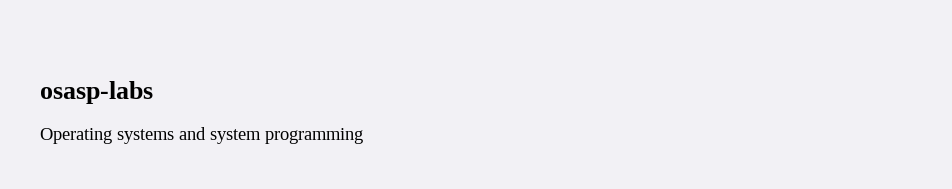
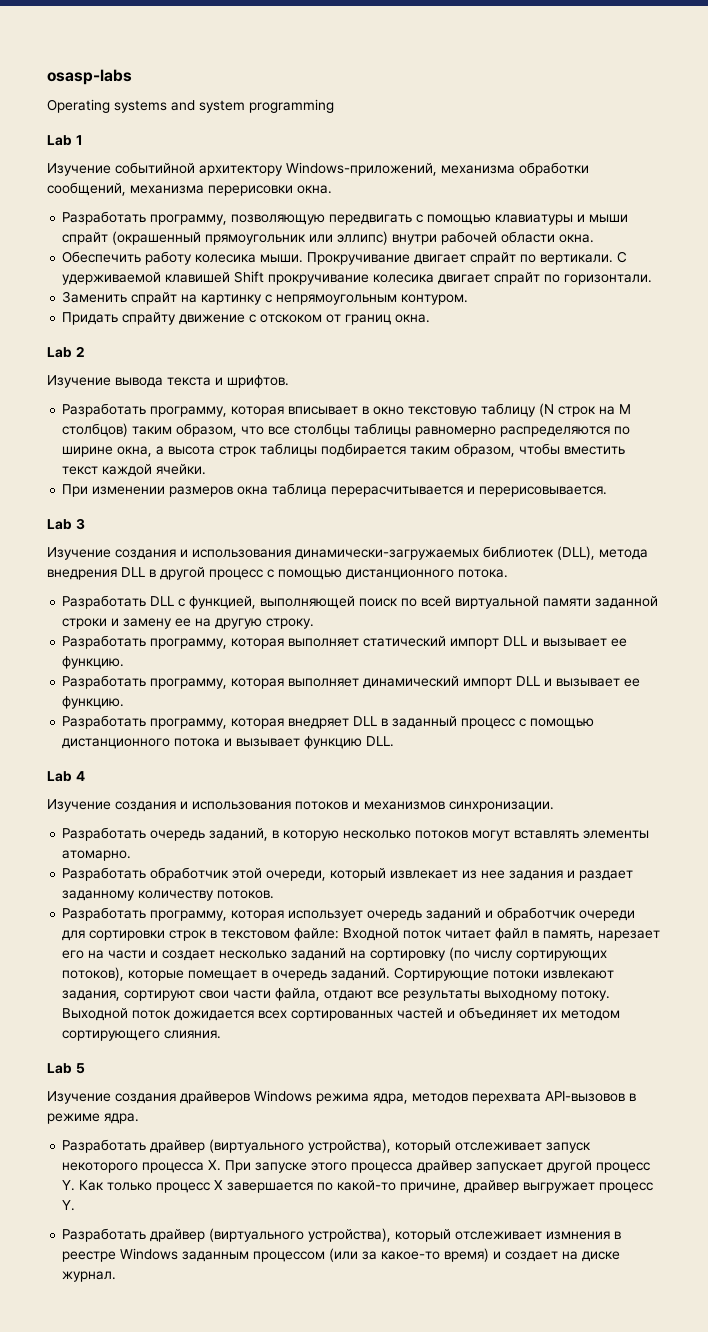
+ Lab 1
+ Изучение событийной архитектору Windows-приложений, механизма обработки сообщений, механизма перерисовки окна.
+ Разработать программу, позволяющую передвигать с помощью клавиатуры и мыши спрайт (окрашенный прямоугольник или эллипс) внутри рабочей области окна.
+ Обеспечить работу колесика мыши. Прокручивание двигает спрайт по вертикали. С удерживаемой клавишей Shift прокручивание колесика двигает спрайт по горизонтали.
+ Заменить спрайт на картинку с непрямоугольным контуром.
+ Придать спрайту движение с отскоком от границ окна.
+ Lab 2
+ Изучение вывода текста и шрифтов.
+ Разработать программу, которая вписывает в окно текстовую таблицу (N строк на M столбцов) таким образом, что все столбцы таблицы равномерно распределяются по ширине окна, а высота строк таблицы подбирается таким образом, чтобы вместить текст каждой ячейки.
+ При изменении размеров окна таблица перерасчитывается и перерисовывается.
+ Lab 3
+ Изучение создания и использования динамически-загружаемых библиотек (DLL), метода внедрения DLL в другой процесс с помощью дистанционного потока.
+ Разработать DLL с функцией, выполняющей поиск по всей виртуальной памяти заданной строки и замену ее на другую строку.
+ Разработать программу, которая выполняет статический импорт DLL и вызывает ее функцию.
+ Разработать программу, которая выполняет динамический импорт DLL и вызывает ее функцию.
+ Разработать программу, которая внедряет DLL в заданный процесс с помощью дистанционного потока и вызывает функцию DLL.
+ Lab 4
+ Изучение создания и использования потоков и механизмов синхронизации.
+ Разработать очередь заданий, в которую несколько потоков могут вставлять элементы атомарно.
+ Разработать обработчик этой очереди, который извлекает из нее задания и раздает заданному количеству потоков.
+ Разработать программу, которая использует очередь заданий и обработчик очереди для сортировки строк в текстовом файле: Входной поток читает файл в память, нарезает его на части и создает несколько заданий на сортировку (по числу сортирующих потоков), которые помещает в очередь заданий. Сортирующие потоки извлекают задания, сортируют свои части файла, отдают все результаты выходному потоку. Выходной поток дожидается всех сортированных частей и объединяет их методом сортирующего слияния.
+ Lab 5
+ Изучение создания драйверов Windows режима ядра, методов перехвата API-вызовов в режиме ядра.
+ Разработать драйвер (виртуального устройства), который отслеживает запуск некоторого процесса X. При запуске этого процесса драйвер запускает другой процесс Y. Как только процесс X завершается по какой-то причине, драйвер выгружает процесс Y.
+ Разработать драйвер (виртуального устройства), который отслеживает измнения в реестре Windows заданным процессом (или за какое-то время) и создает на диске журнал.

